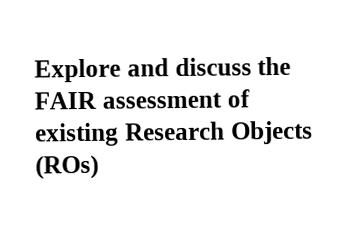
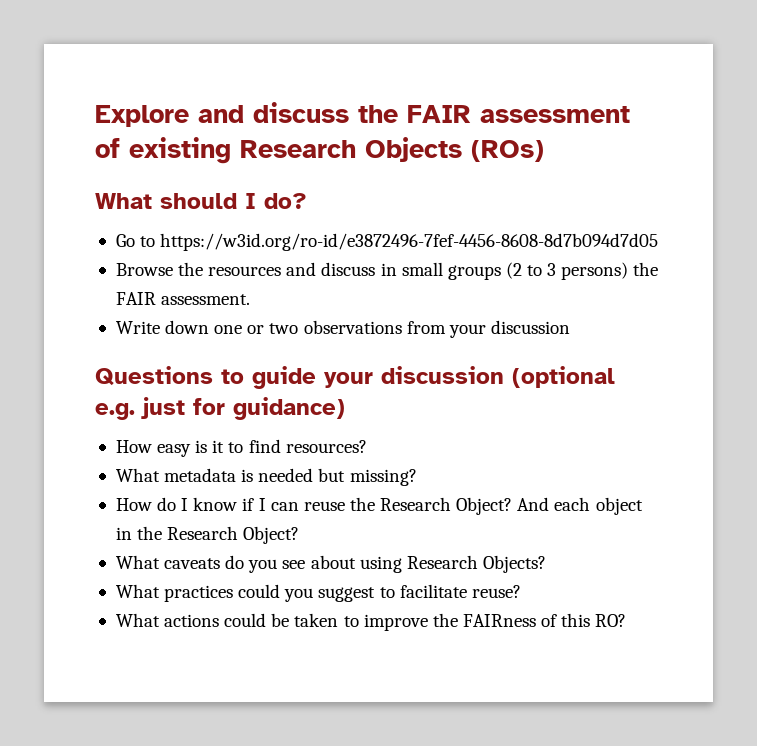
+ What should I do?
+ Go to https://w3id.org/ro-id/e3872496-7fef-4456-8608-8d7b094d7d05
+ Browse the resources and discuss in small groups (2 to 3 persons) the FAIR assessment.
+ Write down one or two observations from your discussion
+ Questions to guide your discussion (optional e.g. just for guidance)
+ How easy is it to find resources?
+ What metadata is needed but missing?
+ How do I know if I can reuse the Research Object? And each object in the Research Object?
+ What caveats do you see about using Research Objects?
+ What practices could you suggest to facilitate reuse?
+ What actions could be taken to improve the FAIRness of this RO?

